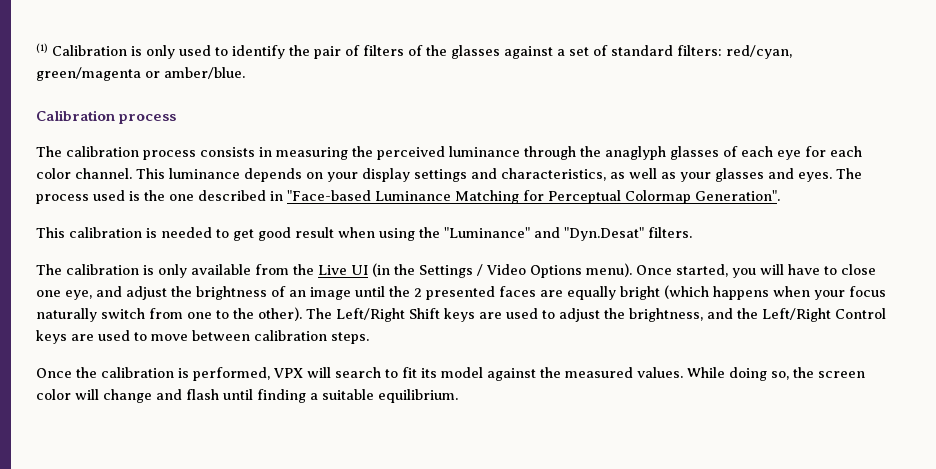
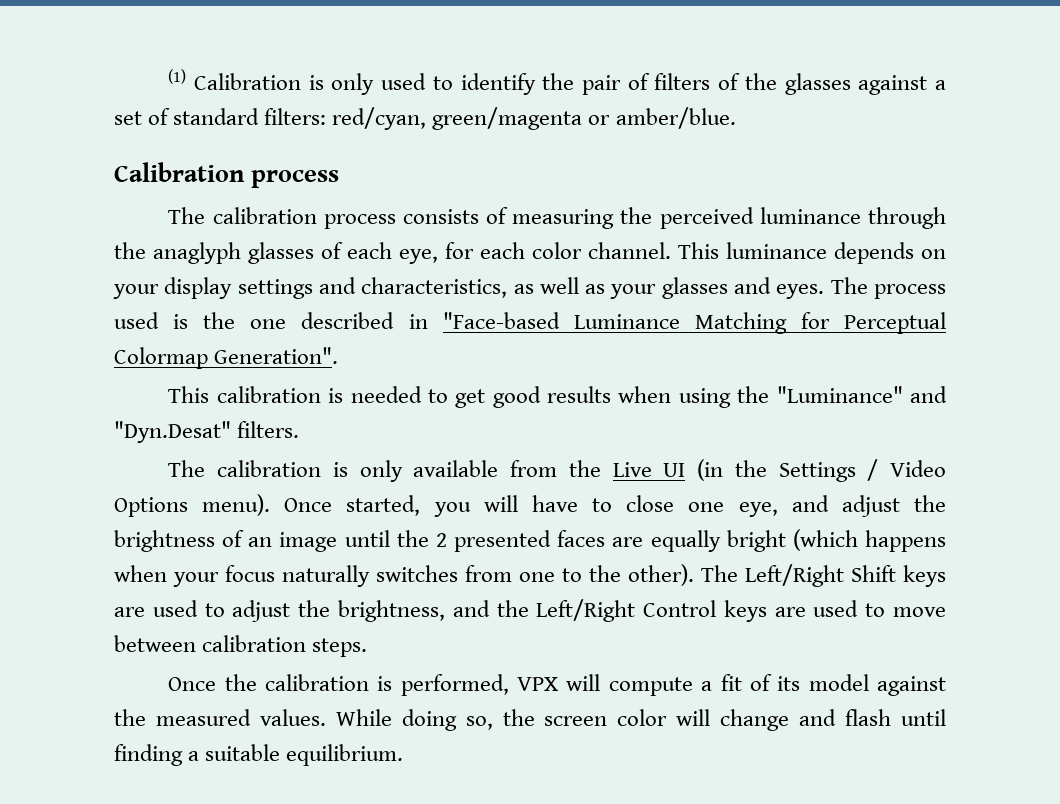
- The calibration process consists in measuring the perceived luminance through the anaglyph glasses of each eye for each color channel.
+ The calibration process consists of measuring the perceived luminance through the anaglyph glasses of each eye, for each color channel.
- This calibration is needed to get good result when using the "Luminance" and "Dyn.Desat" filters.
+ This calibration is needed to get good results when using the "Luminance" and "Dyn.Desat" filters.
- Once started, you will have to close one eye, and adjust the brightness of an image until the 2 presented faces are equally bright (which happens when your focus naturally switch from one to the other).
+ Once started, you will have to close one eye, and adjust the brightness of an image until the 2 presented faces are equally bright (which happens when your focus naturally switches from one to the other).
- Once the calibration is performed, VPX will search to fit its model against the measured values.
+ Once the calibration is performed, VPX will compute a fit of its model against the measured values.

